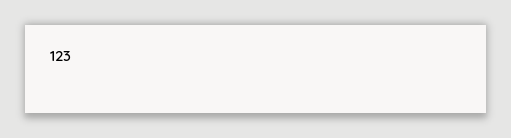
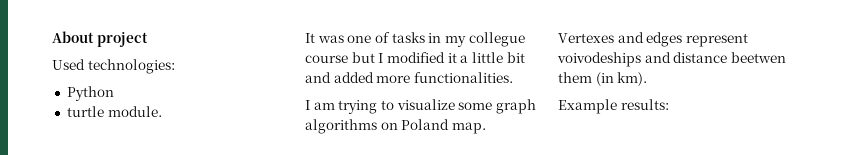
- 123
+ About project
+ Used technologies:
+ Python
+ turtle module.
+ It was one of tasks in my collegue course but I modified it a little bit and added more functionalities.
+ I am trying to visualize some graph algorithms on Poland map. Vertexes and edges represent voivodeships and distance beetwen them (in km).
+ Example results:

